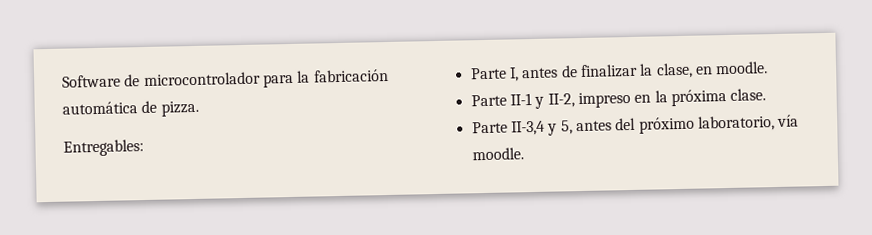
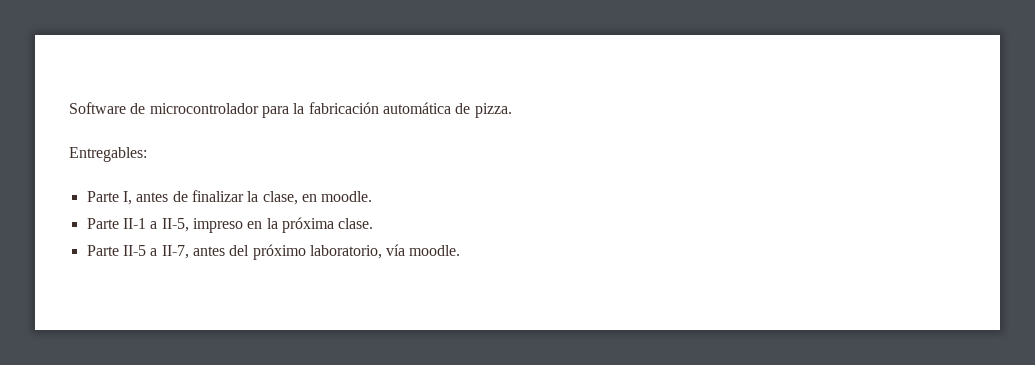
- Parte II-1 y II-2, impreso en la próxima clase.
+ Parte II-1 a II-5, impreso en la próxima clase.
- Parte II-3,4 y 5, antes del próximo laboratorio, vía moodle.
+ Parte II-5 a II-7, antes del próximo laboratorio, vía moodle.

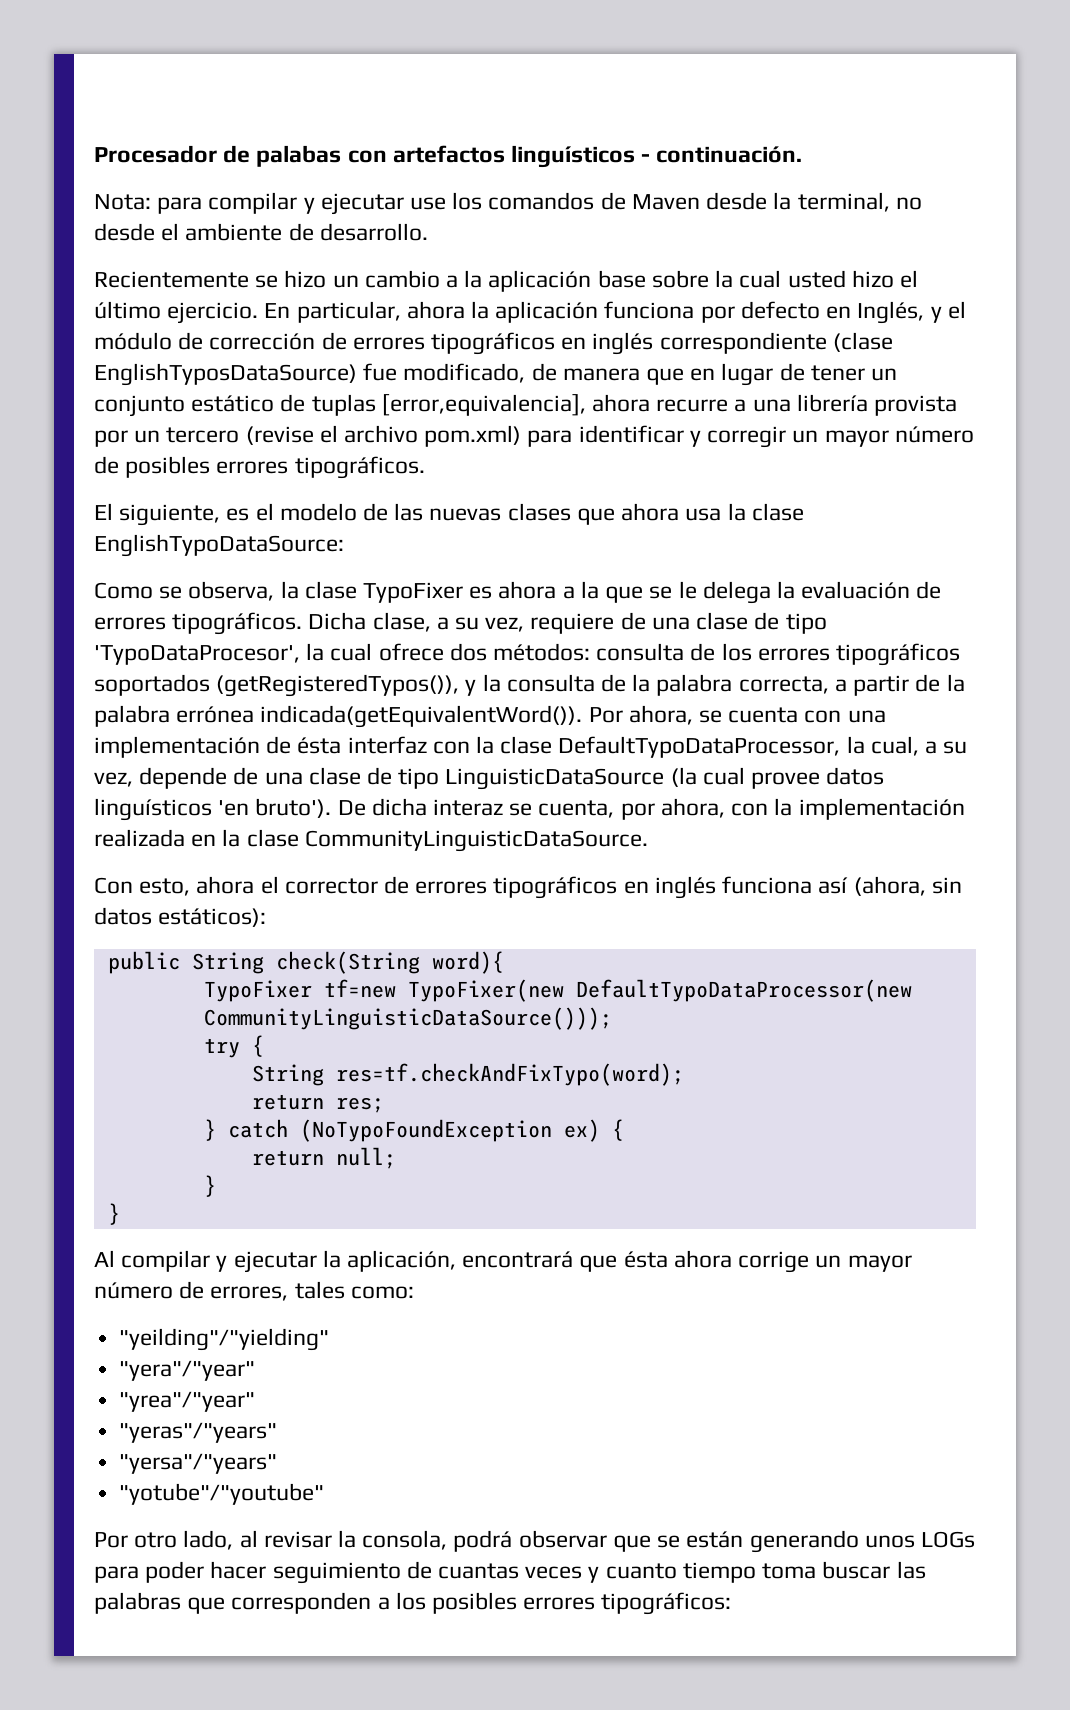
- Software de microcontrolador para la fabricación automática de pizza.
- Entregables:
- Parte I, antes de finalizar la clase, en moodle.
- Parte II-1 a II-5, impreso en la próxima clase.
- Parte II-5 a II-7, antes del próximo laboratorio, vía moodle.
+ Procesador de palabas con artefactos linguísticos - continuación.
+ Nota: para compilar y ejecutar use los comandos de Maven desde la terminal, no desde el ambiente de desarrollo.
+ Recientemente se hizo un cambio a la aplicación base sobre la cual usted hizo el último ejercicio. En particular, ahora la aplicación funciona por defecto en Inglés, y el módulo de corrección de errores tipográficos en inglés correspondiente (clase EnglishTyposDataSource) fue modificado, de manera que en lugar de tener un conjunto estático de tuplas [error,equivalencia], ahora recurre a una librería provista por un tercero (revise el archivo pom.xml) para identificar y corregir un mayor número de posibles errores tipográficos.
+ El siguiente, es el modelo de las nuevas clases que ahora usa la clase EnglishTypoDataSource:
+ Como se observa, la clase TypoFixer es ahora a la que se le delega la evaluación de errores tipográficos. Dicha clase, a su vez, requiere de una clase de tipo 'TypoDataProcesor', la cual ofrece dos métodos: consulta de los errores tipográficos soportados (getRegisteredTypos()), y la consulta de la palabra correcta, a partir de la palabra errónea indicada(getEquivalentWord()). Por ahora, se cuenta con una implementación de ésta interfaz con la clase DefaultTypoDataProcessor, la cual, a su vez, depende de una clase de tipo LinguisticDataSource (la cual provee datos linguísticos 'en bruto'). De dicha interaz se cuenta, por ahora, con la implementación realizada en la clase CommunityLinguisticDataSource.
+ Con esto, ahora el corrector de errores tipográficos en inglés funciona así (ahora, sin datos estáticos):
+ public String check(String word){
+ TypoFixer tf=new TypoFixer(new DefaultTypoDataProcessor(new CommunityLinguisticDataSource()));
+ try {
+ String res=tf.checkAndFixTypo(word);
+ return res;
+ } catch (NoTypoFoundException ex) {
+ return null;
+ }
+ }
+ Al compilar y ejecutar la aplicación, encontrará que ésta ahora corrige un mayor número de errores, tales como:
+ "yeilding"/"yielding"
+ "yera"/"year"
+ "yrea"/"year"
+ "yeras"/"years"
+ "yersa"/"years"
+ "yotube"/"youtube"
+ Por otro lado, al revisar la consola, podrá observar que se están generando unos LOGs para poder hacer seguimiento de cuantas veces y cuanto tiempo toma buscar las palabras que corresponden a los posibles errores tipográficos:

